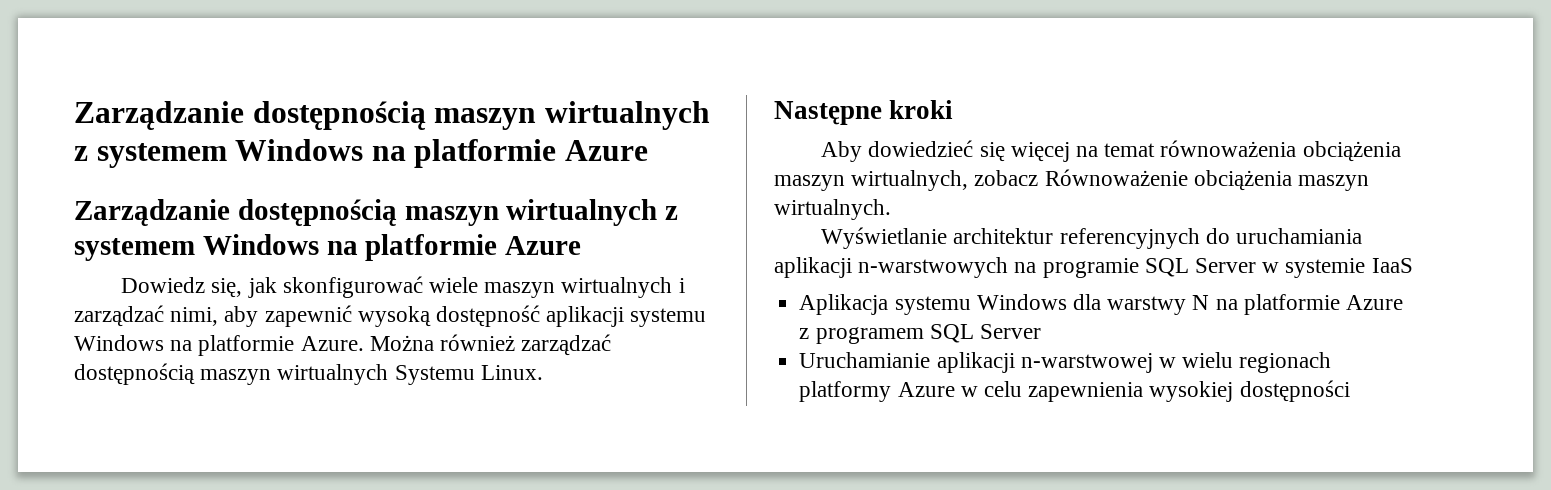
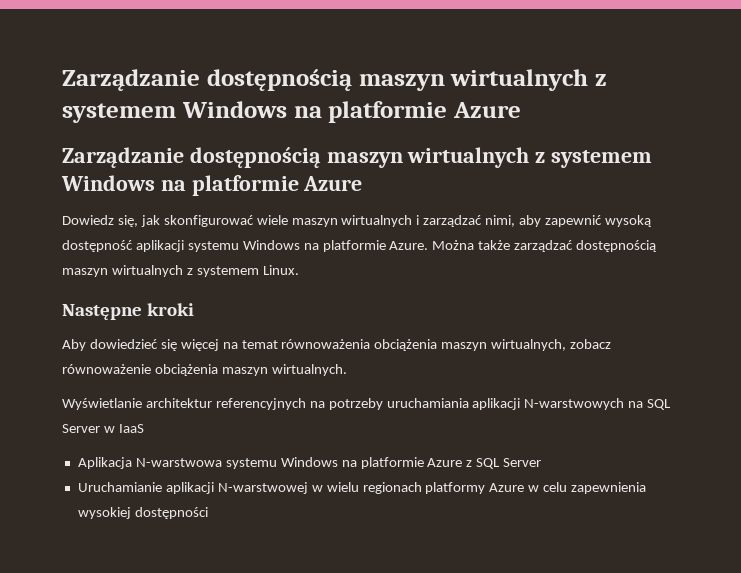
- Można również zarządzać dostępnością maszyn wirtualnych Systemu Linux.
+ Można także zarządzać dostępnością maszyn wirtualnych z systemem Linux.
- Aby dowiedzieć się więcej na temat równoważenia obciążenia maszyn wirtualnych, zobacz Równoważenie obciążenia maszyn wirtualnych.
+ Aby dowiedzieć się więcej na temat równoważenia obciążenia maszyn wirtualnych, zobacz równoważenie obciążenia maszyn wirtualnych.
- Wyświetlanie architektur referencyjnych do uruchamiania aplikacji n-warstwowych na programie SQL Server w systemie IaaS
+ Wyświetlanie architektur referencyjnych na potrzeby uruchamiania aplikacji N-warstwowych na SQL Server w IaaS
- Aplikacja systemu Windows dla warstwy N na platformie Azure z programem SQL Server
+ Aplikacja N-warstwowa systemu Windows na platformie Azure z SQL Server
- Uruchamianie aplikacji n-warstwowej w wielu regionach platformy Azure w celu zapewnienia wysokiej dostępności
+ Uruchamianie aplikacji N-warstwowej w wielu regionach platformy Azure w celu zapewnienia wysokiej dostępności

